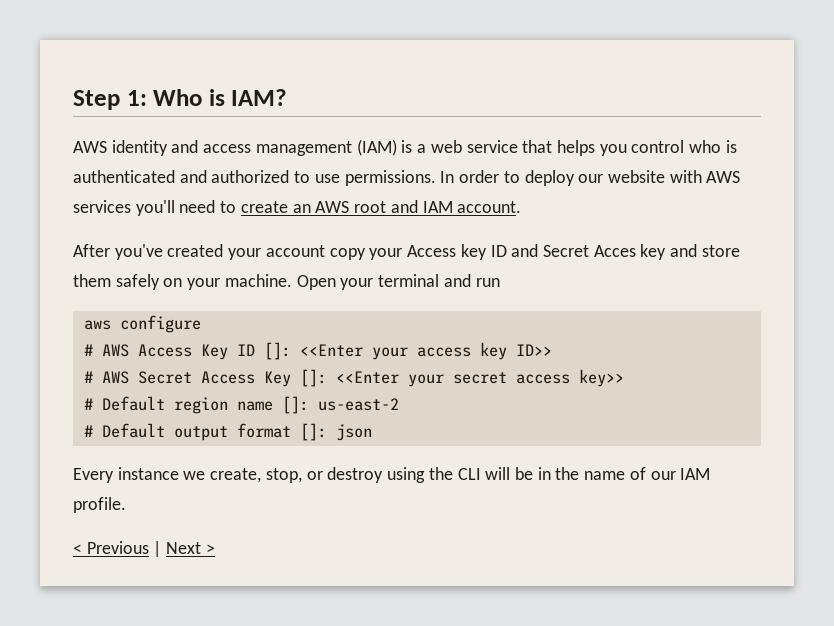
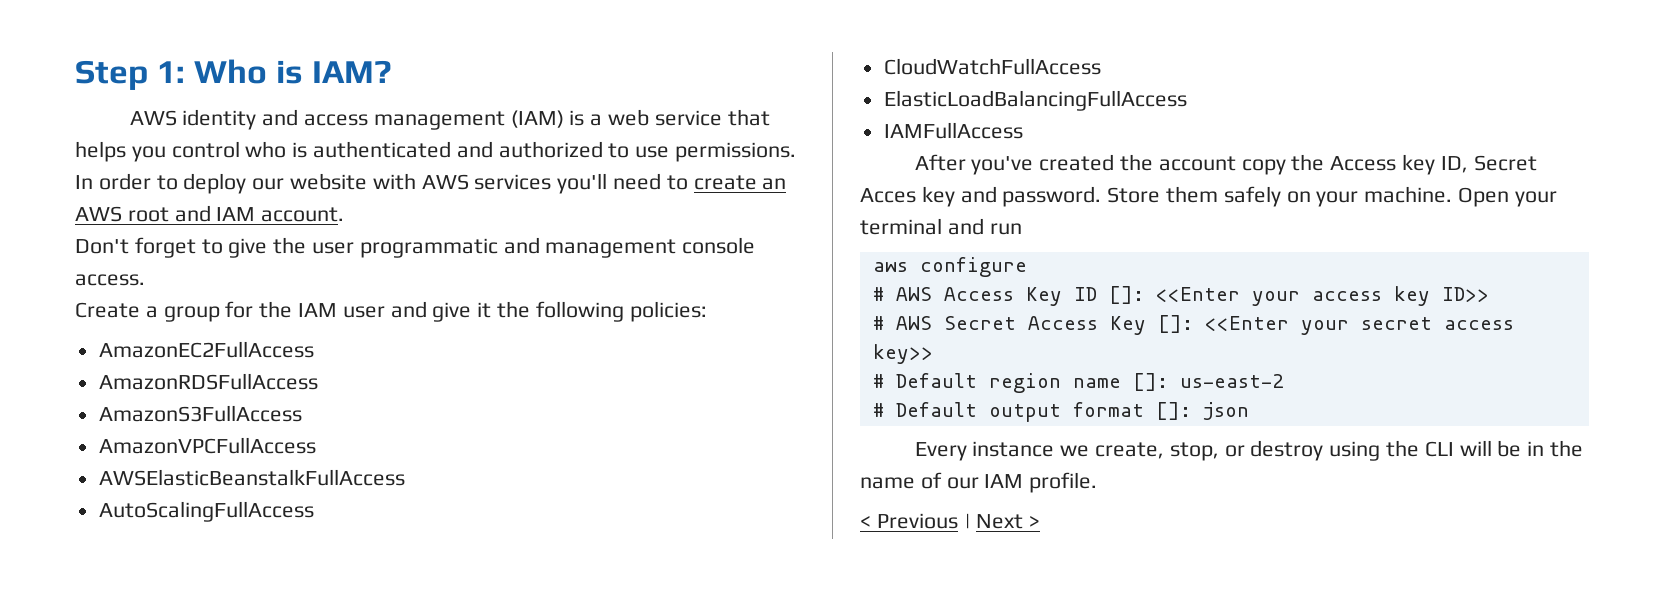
+ Don't forget to give the user programmatic and management console access.
+ Create a group for the IAM user and give it the following policies:
+ AmazonEC2FullAccess
+ AmazonRDSFullAccess
+ AmazonS3FullAccess
+ AmazonVPCFullAccess
+ AWSElasticBeanstalkFullAccess
+ AutoScalingFullAccess
+ CloudWatchFullAccess
+ ElasticLoadBalancingFullAccess
+ IAMFullAccess
- After you've created your account copy your Access key ID and Secret Acces key and store them safely on your machine.
+ After you've created the account copy the Access key ID, Secret Acces key and password. Store them safely on your machine.

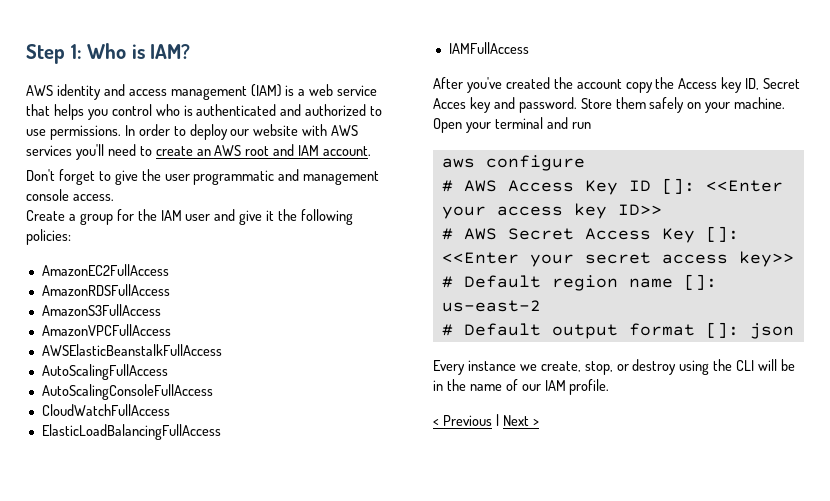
+ AutoScalingConsoleFullAccess

